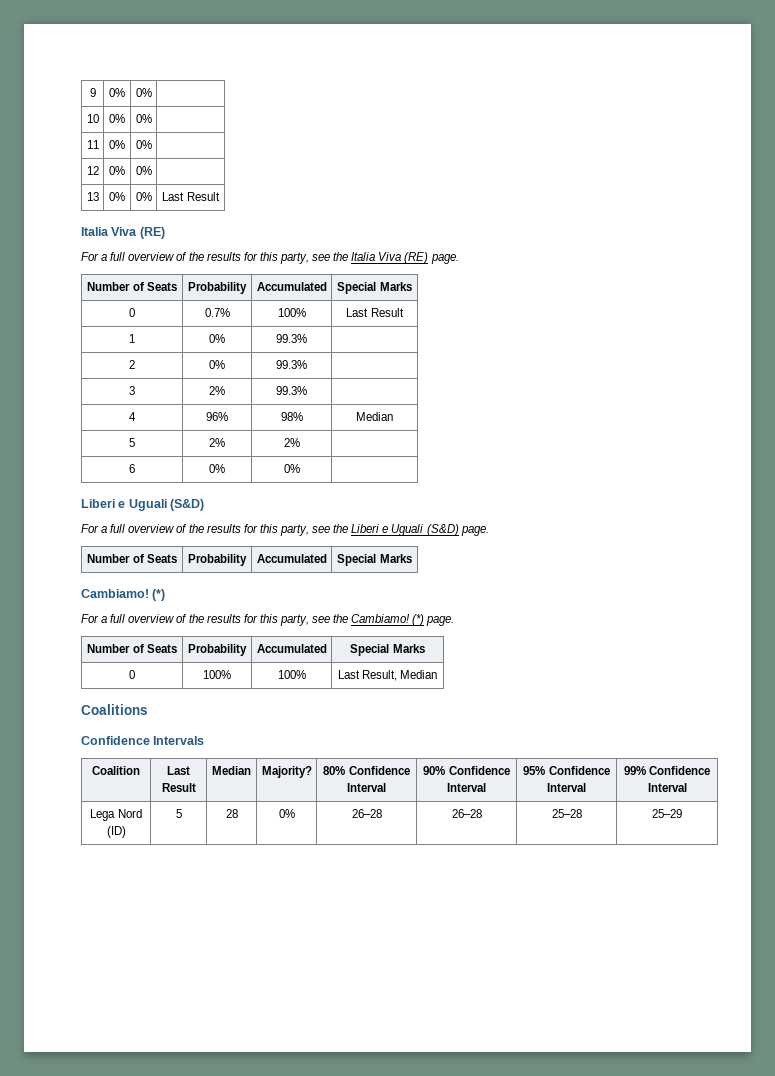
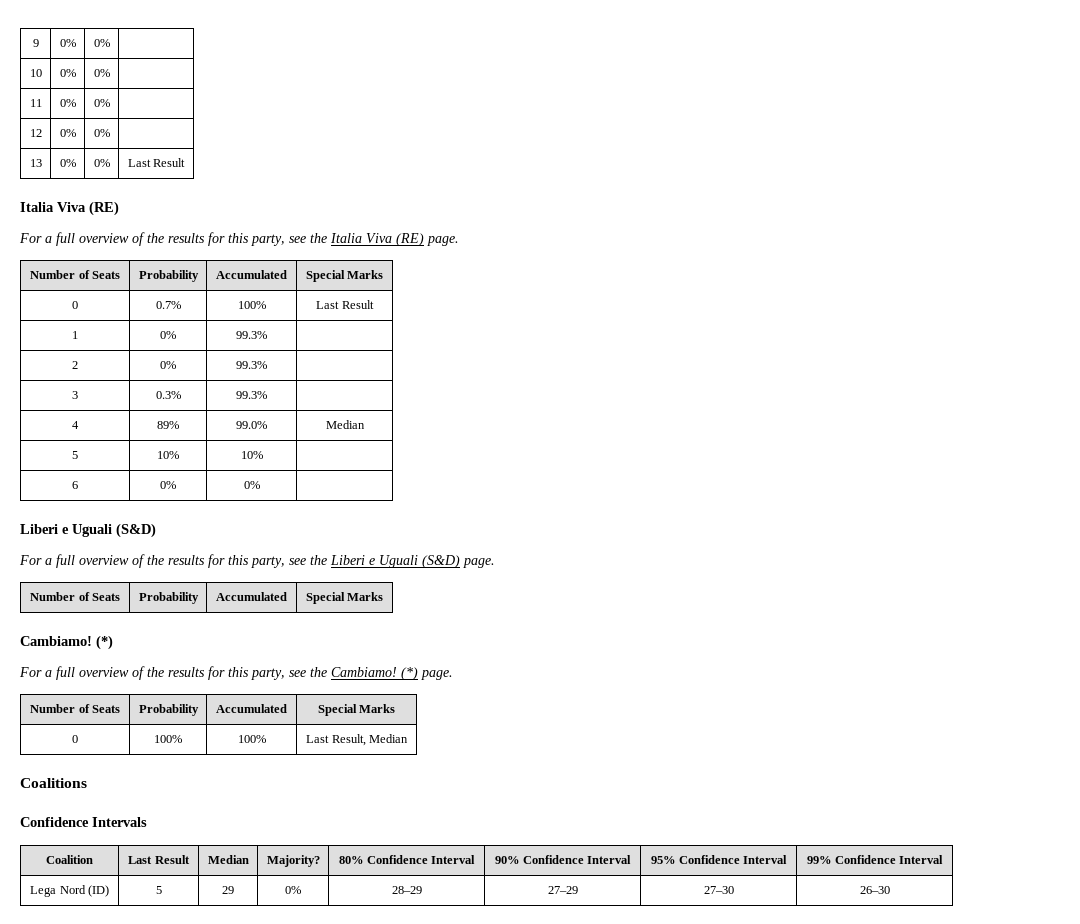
- 3 | 2% | 99.3% |
+ 3 | 0.3% | 99.3% |
- 4 | 96% | 98% | Median
+ 4 | 89% | 99.0% | Median
- 5 | 2% | 2% |
+ 5 | 10% | 10% |
- Lega Nord (ID) | 5 | 28 | 0% | 26–28 | 26–28 | 25–28 | 25–29
+ Lega Nord (ID) | 5 | 29 | 0% | 28–29 | 27–29 | 27–30 | 26–30

